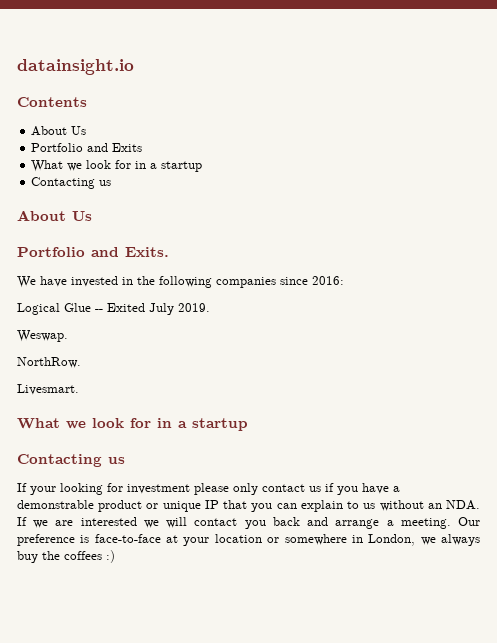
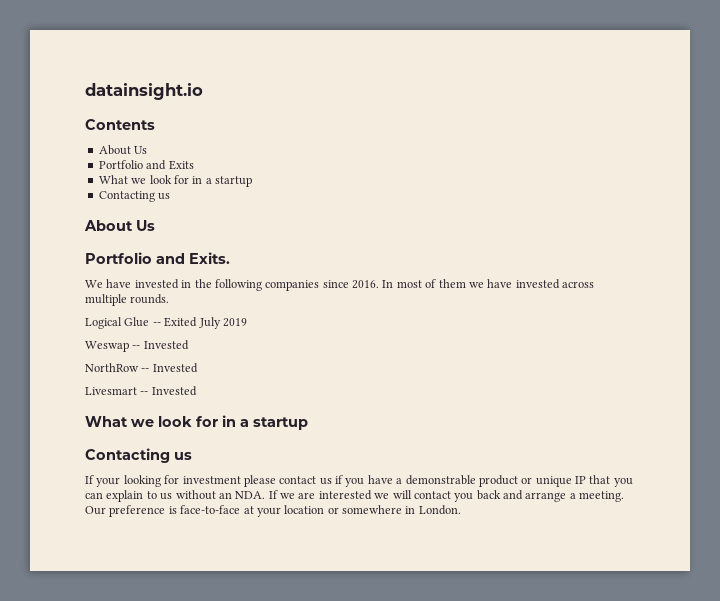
- We have invested in the following companies since 2016:
+ We have invested in the following companies since 2016. In most of them we have invested across multiple rounds.
- Logical Glue -- Exited July 2019.
- Weswap.
- NorthRow.
- Livesmart.
+ Logical Glue -- Exited July 2019
+ Weswap -- Invested
+ NorthRow -- Invested
+ Livesmart -- Invested
- If your looking for investment please only contact us if you have a demonstrable product or unique IP that you can explain to us without an NDA. If we are interested we will contact you back and arrange a meeting.
+ If your looking for investment please contact us if you have a demonstrable product or unique IP that you can explain to us without an NDA. If we are interested we will contact you back and arrange a meeting.
- Our preference is face-to-face at your location or somewhere in London, we always buy the coffees :)
+ Our preference is face-to-face at your location or somewhere in London.

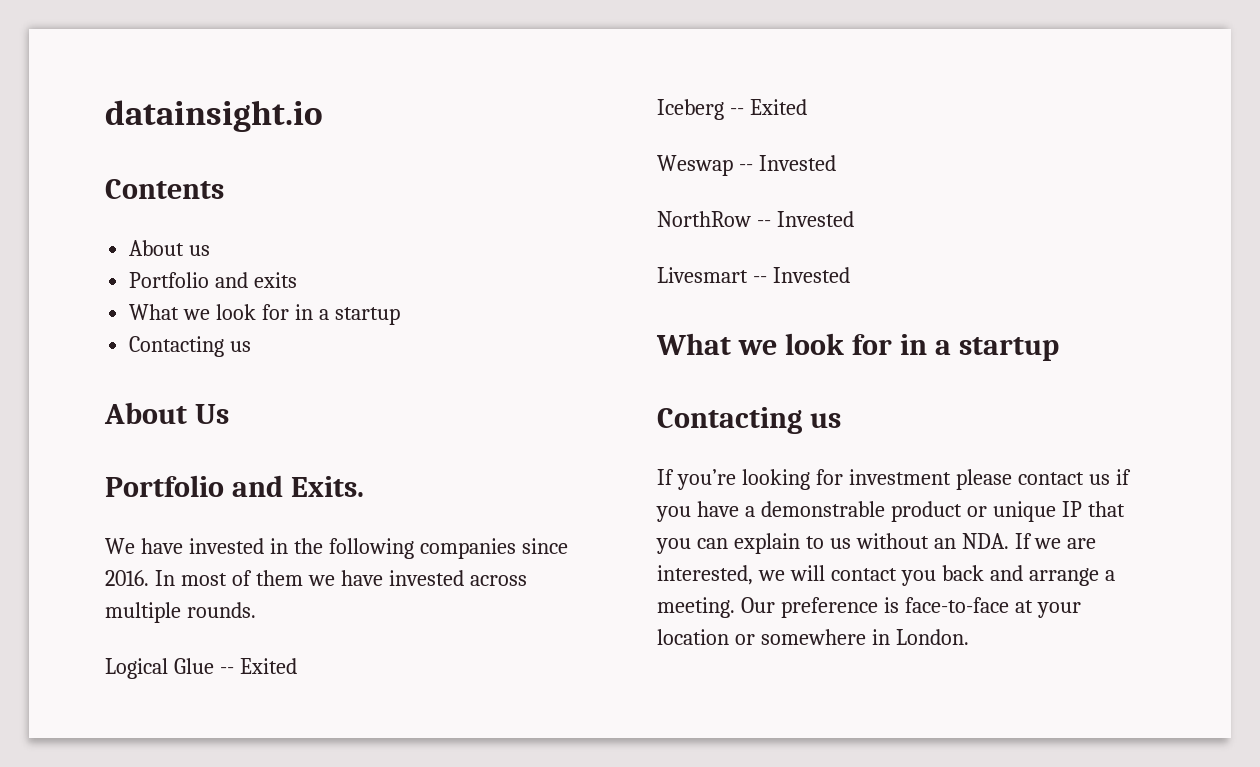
  Contents
- About Us
- Portfolio and Exits
+ About us
+ Portfolio and exits
- Logical Glue -- Exited July 2019
+ Logical Glue -- Exited
+ Iceberg -- Exited
- If your looking for investment please contact us if you have a demonstrable product or unique IP that you can explain to us without an NDA. If we are interested we will contact you back and arrange a meeting.
+ If you’re looking for investment please contact us if you have a demonstrable product or unique IP that you can explain to us without an NDA. If we are interested, we will contact you back and arrange a meeting.

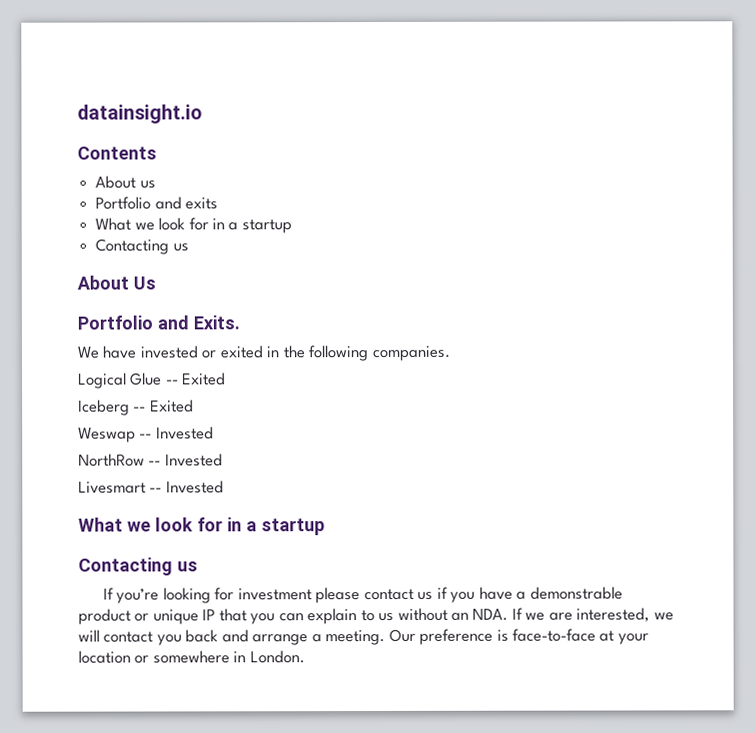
- We have invested in the following companies since 2016. In most of them we have invested across multiple rounds.
+ We have invested or exited in the following companies.

